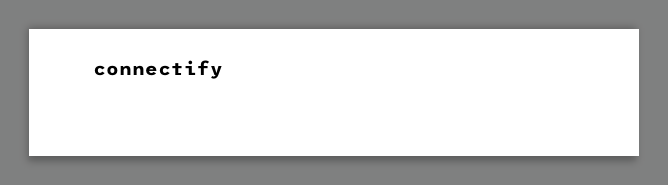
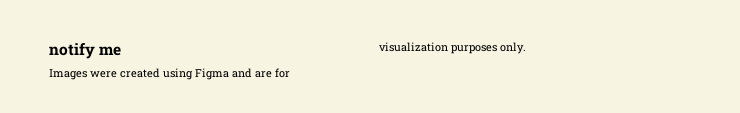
- connectify
+ notify me
+ Images were created using Figma and are for visualization purposes only.

